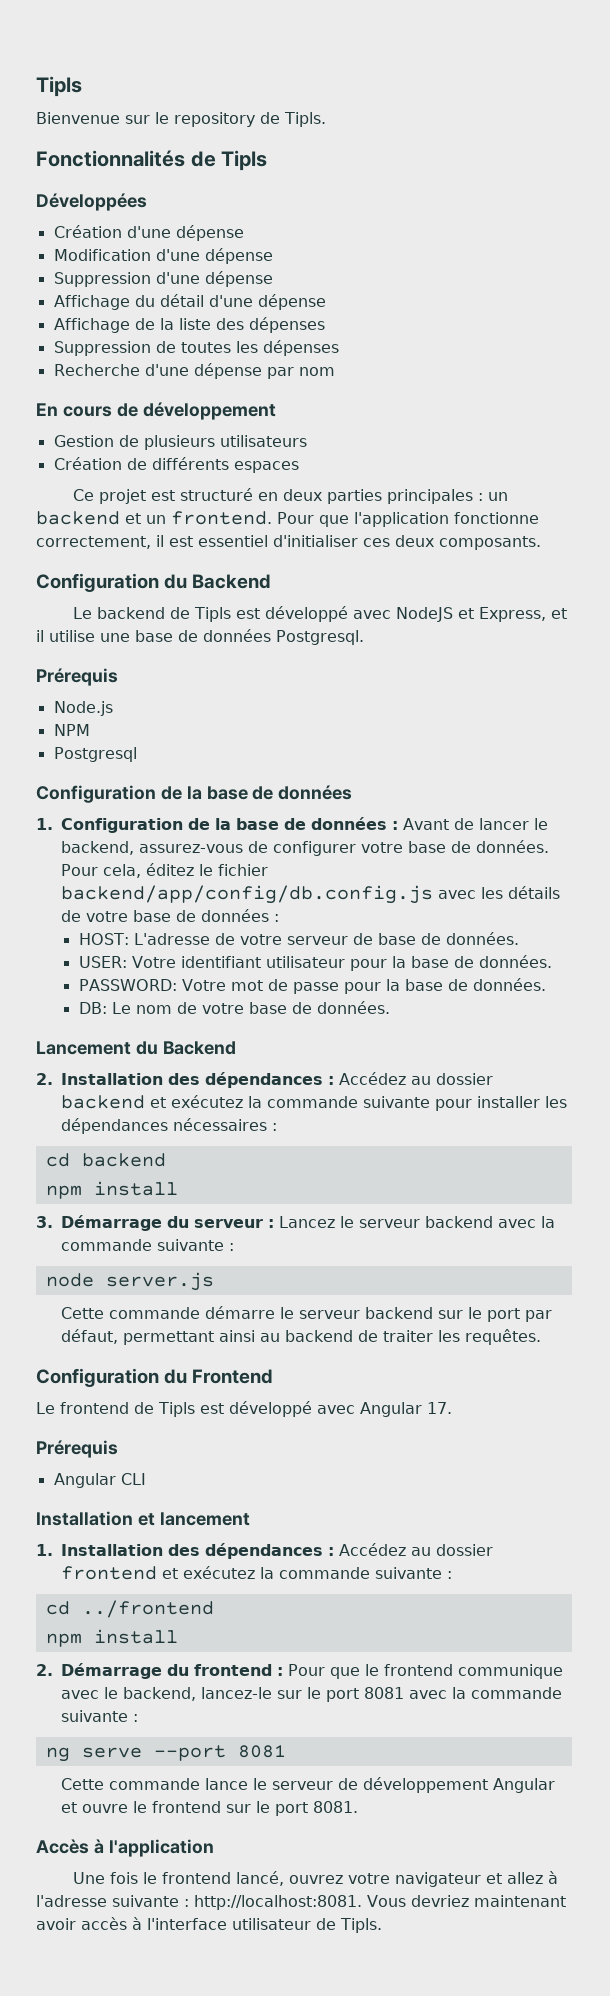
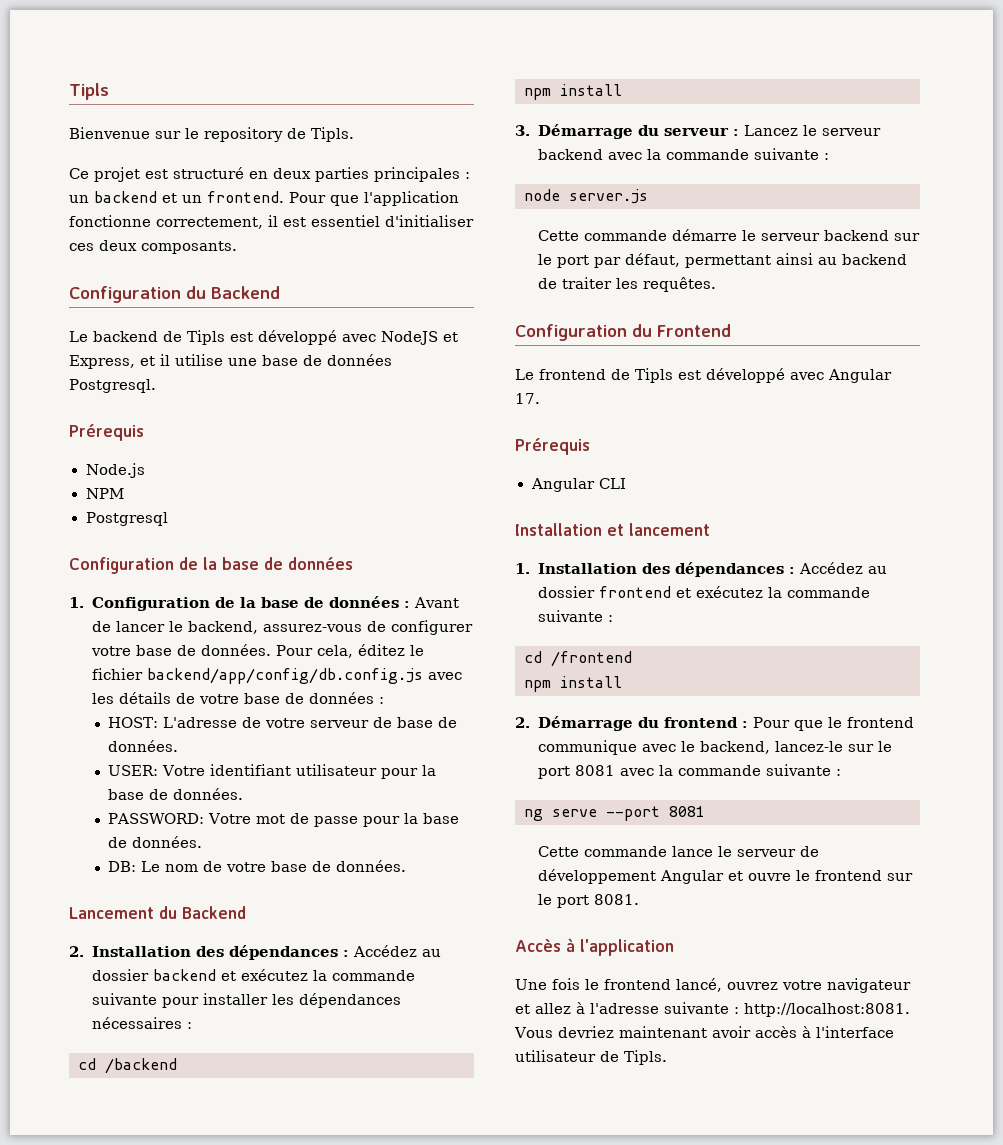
- Fonctionnalités de Tipls
- Développées
- Création d'une dépense
- Modification d'une dépense
- Suppression d'une dépense
- Affichage du détail d'une dépense
- Affichage de la liste des dépenses
- Suppression de toutes les dépenses
- Recherche d'une dépense par nom
- En cours de développement
- Gestion de plusieurs utilisateurs
- Création de différents espaces
- cd backend
+ cd /backend
- cd ../frontend
+ cd /frontend

